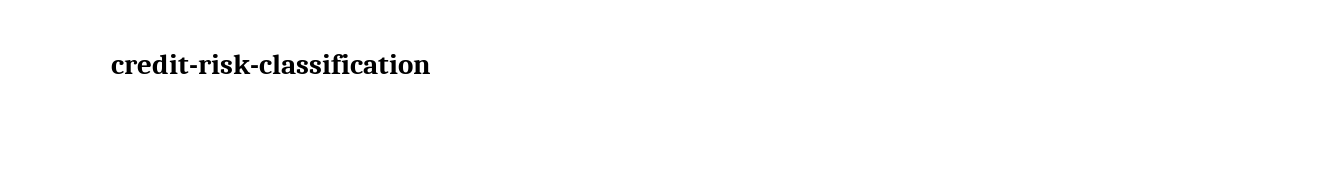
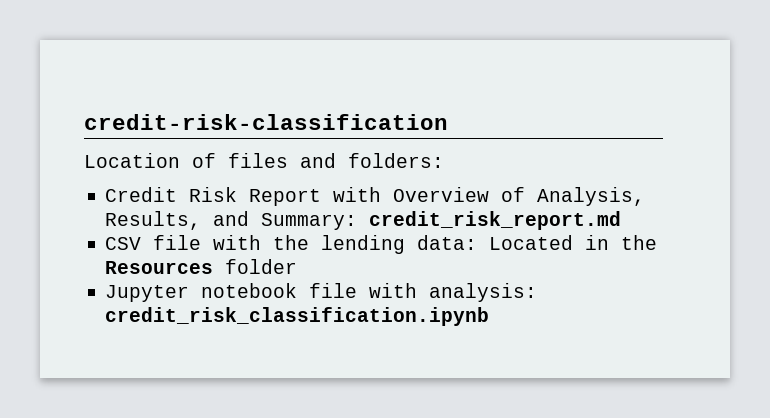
+ Location of files and folders:
+ Credit Risk Report with Overview of Analysis, Results, and Summary: credit_risk_report.md
+ CSV file with the lending data: Located in the Resources folder
+ Jupyter notebook file with analysis: credit_risk_classification.ipynb

